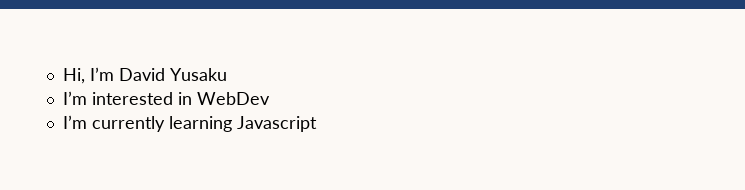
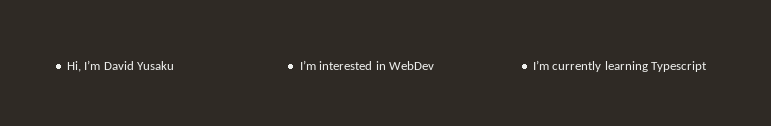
- I’m currently learning Javascript
+ I’m currently learning Typescript

